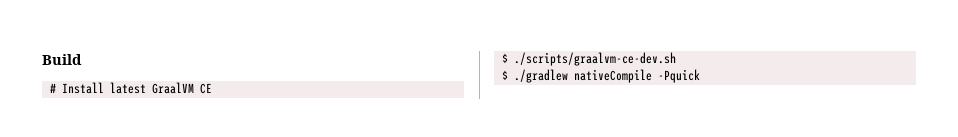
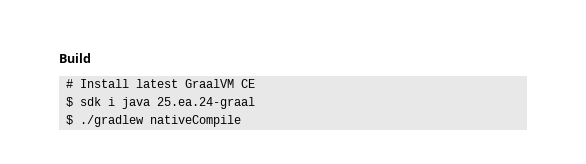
- $ ./scripts/graalvm-ce-dev.sh
+ $ sdk i java 25.ea.24-graal
- $ ./gradlew nativeCompile -Pquick
+ $ ./gradlew nativeCompile

